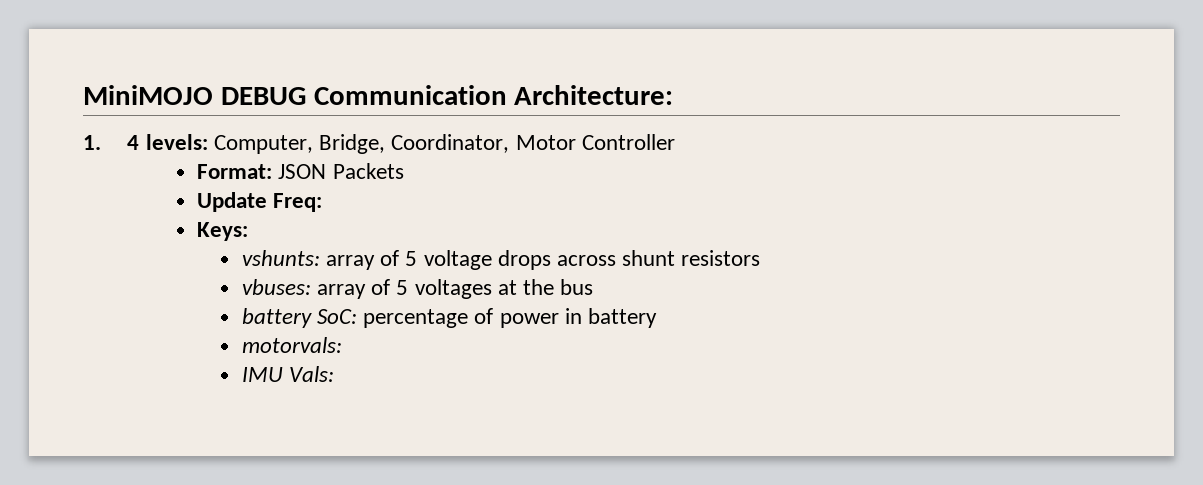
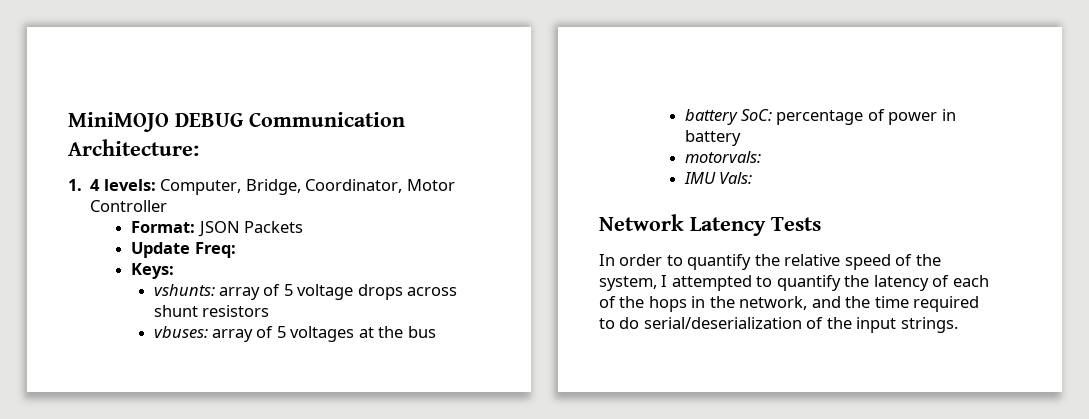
+ Network Latency Tests
+ In order to quantify the relative speed of the system, I attempted to quantify the latency of each of the hops in the network, and the time required to do serial/deserialization of the input strings.

